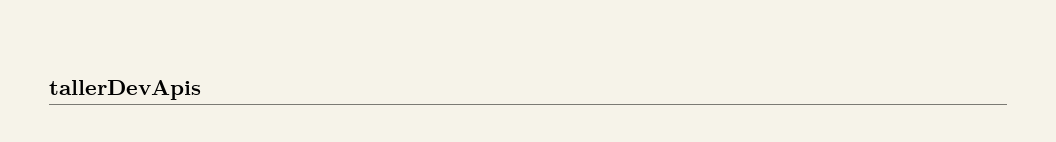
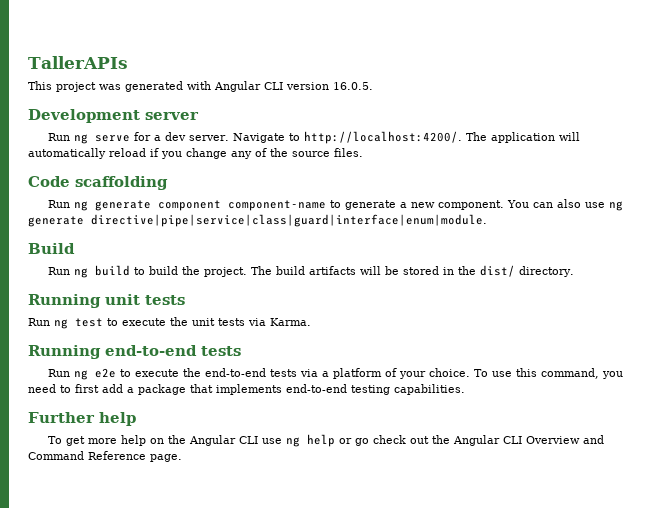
- tallerDevApis
+ TallerAPIs
+ This project was generated with Angular CLI version 16.0.5.
+ Development server
+ Run ng serve for a dev server. Navigate to http://localhost:4200/. The application will automatically reload if you change any of the source files.
+ Code scaffolding
+ Run ng generate component component-name to generate a new component. You can also use ng generate directive|pipe|service|class|guard|interface|enum|module.
+ Build
+ Run ng build to build the project. The build artifacts will be stored in the dist/ directory.
+ Running unit tests
+ Run ng test to execute the unit tests via Karma.
+ Running end-to-end tests
+ Run ng e2e to execute the end-to-end tests via a platform of your choice. To use this command, you need to first add a package that implements end-to-end testing capabilities.
+ Further help
+ To get more help on the Angular CLI use ng help or go check out the Angular CLI Overview and Command Reference page.

